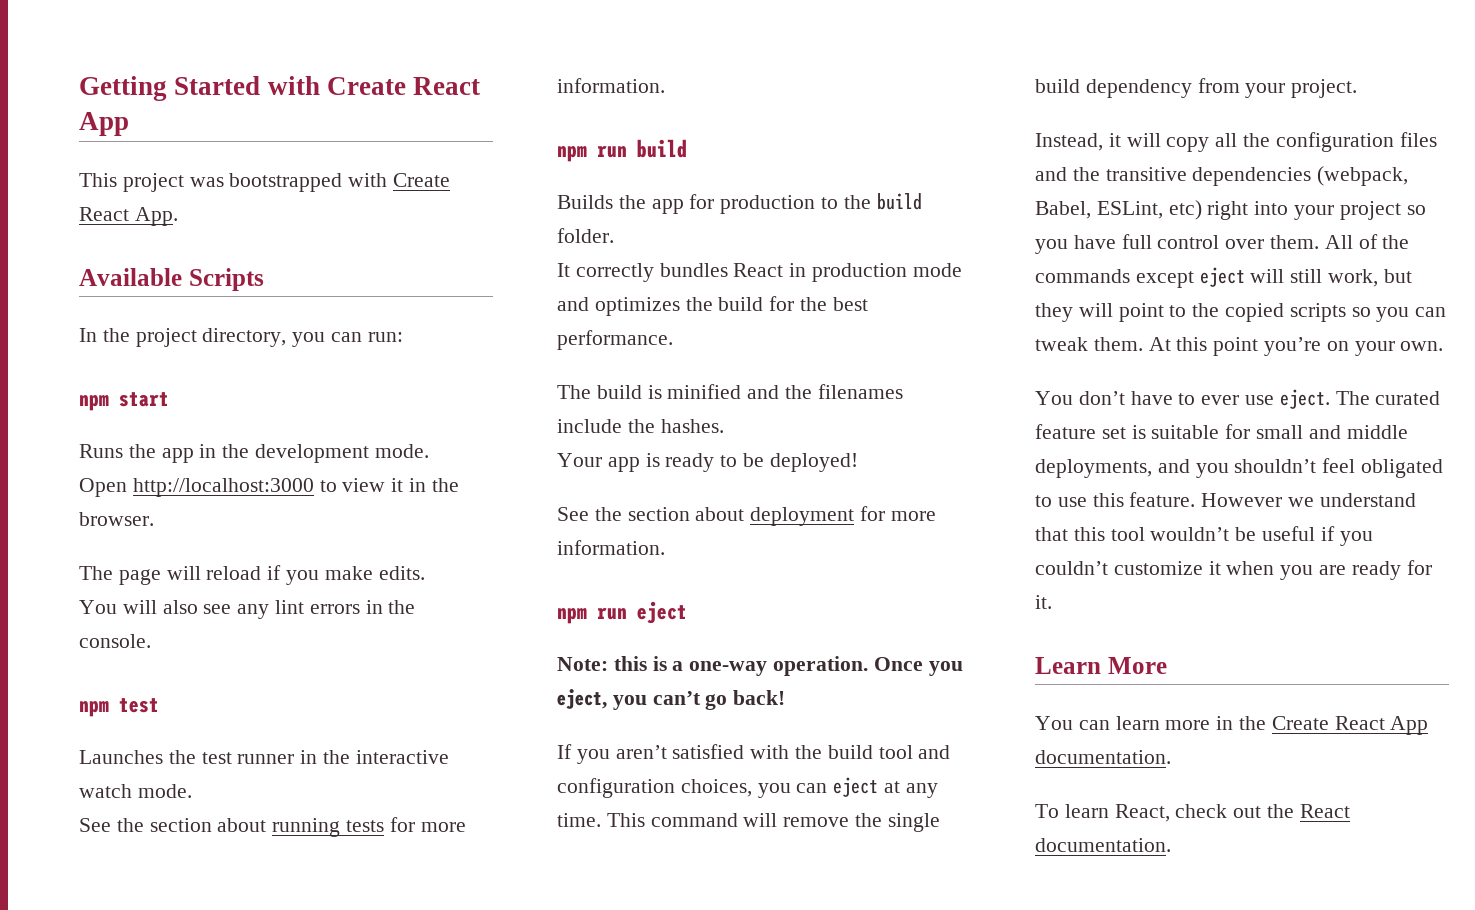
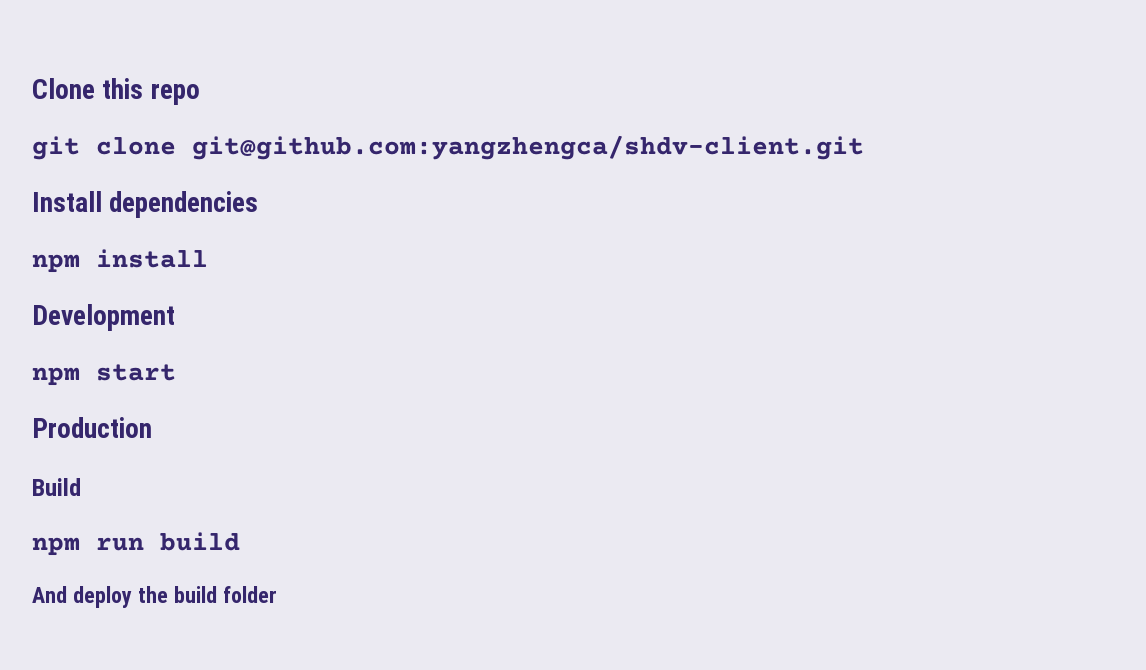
- Getting Started with Create React App
- This project was bootstrapped with Create React App.
- Available Scripts
- In the project directory, you can run:
+ Clone this repo
+ git clone git@github.com:yangzhengca/shdv-client.git
+ Install dependencies
+ npm install
+ Development
  npm start
- Runs the app in the development mode.
- Open http://localhost:3000 to view it in the browser.
- The page will reload if you make edits.
- You will also see any lint errors in the console.
- npm test
- Launches the test runner in the interactive watch mode.
- See the section about running tests for more information.
+ Production
+ Build
  npm run build
- Builds the app for production to the build folder.
- It correctly bundles React in production mode and optimizes the build for the best performance.
- The build is minified and the filenames include the hashes.
- Your app is ready to be deployed!
- See the section about deployment for more information.
- npm run eject
- Note: this is a one-way operation. Once you eject, you can’t go back!
- If you aren’t satisfied with the build tool and configuration choices, you can eject at any time. This command will remove the single build dependency from your project.
- Instead, it will copy all the configuration files and the transitive dependencies (webpack, Babel, ESLint, etc) right into your project so you have full control over them. All of the commands except eject will still work, but they will point to the copied scripts so you can tweak them. At this point you’re on your own.
- You don’t have to ever use eject. The curated feature set is suitable for small and middle deployments, and you shouldn’t feel obligated to use this feature. However we understand that this tool wouldn’t be useful if you couldn’t customize it when you are ready for it.
- Learn More
- You can learn more in the Create React App documentation.
- To learn React, check out the React documentation.
+ And deploy the build folder

